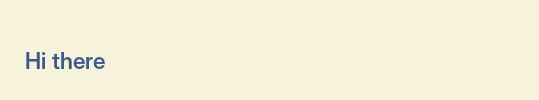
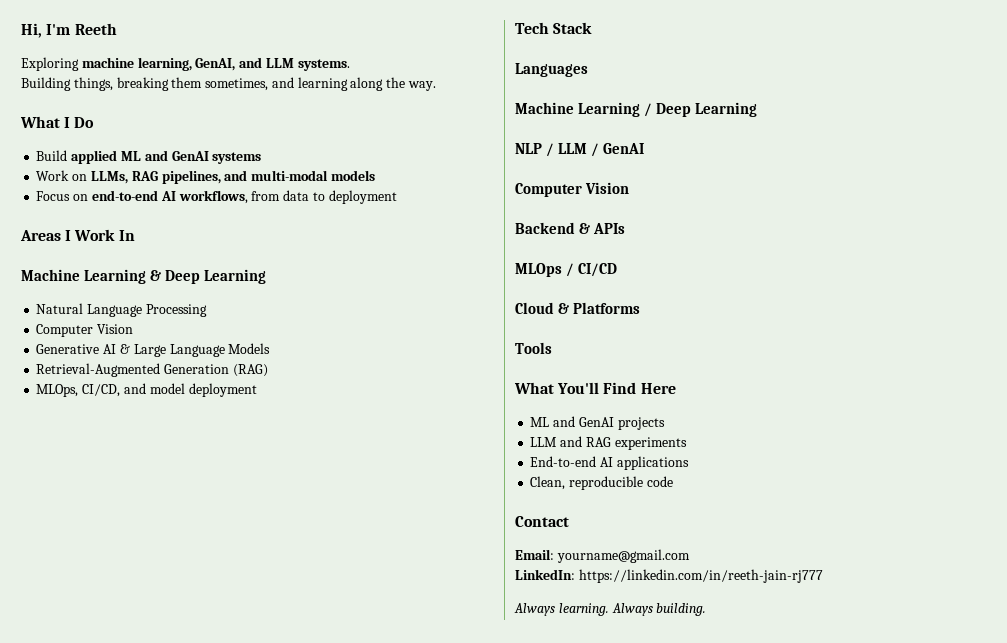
- Hi there
+ Hi, I'm Reeth
+ Exploring machine learning, GenAI, and LLM systems.
+ Building things, breaking them sometimes, and learning along the way.
+ What I Do
+ Build applied ML and GenAI systems
+ Work on LLMs, RAG pipelines, and multi-modal models
+ Focus on end-to-end AI workflows, from data to deployment
+ Areas I Work In
+ Machine Learning & Deep Learning
+ Natural Language Processing
+ Computer Vision
+ Generative AI & Large Language Models
+ Retrieval-Augmented Generation (RAG)
+ MLOps, CI/CD, and model deployment
+ Tech Stack
+ Languages
+ Machine Learning / Deep Learning
+ NLP / LLM / GenAI
+ Computer Vision
+ Backend & APIs
+ MLOps / CI/CD
+ Cloud & Platforms
+ Tools
+ What You'll Find Here
+ ML and GenAI projects
+ LLM and RAG experiments
+ End-to-end AI applications
+ Clean, reproducible code
+ Contact
+ Email: yourname@gmail.com
+ LinkedIn: https://linkedin.com/in/reeth-jain-rj777
+ Always learning. Always building.

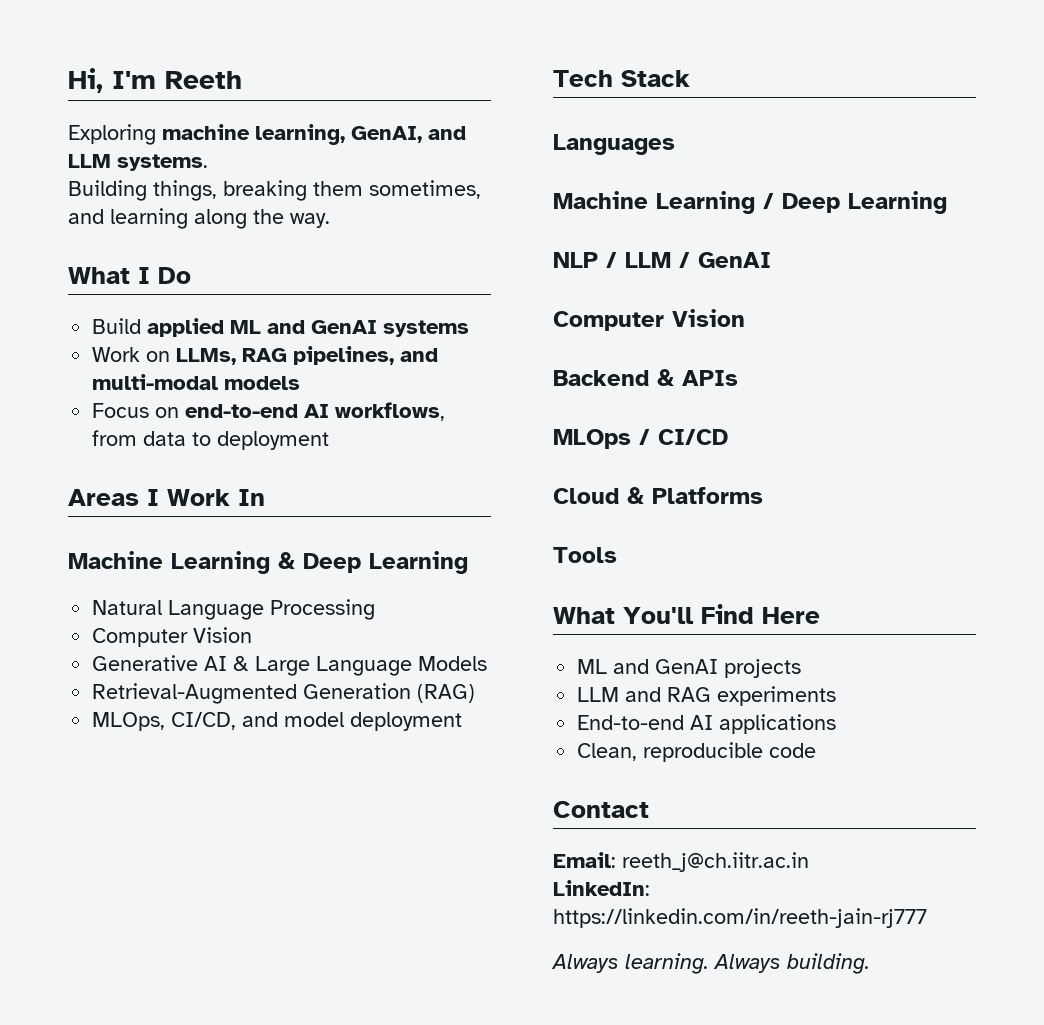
- Email: yourname@gmail.com
+ Email: reeth_j@ch.iitr.ac.in

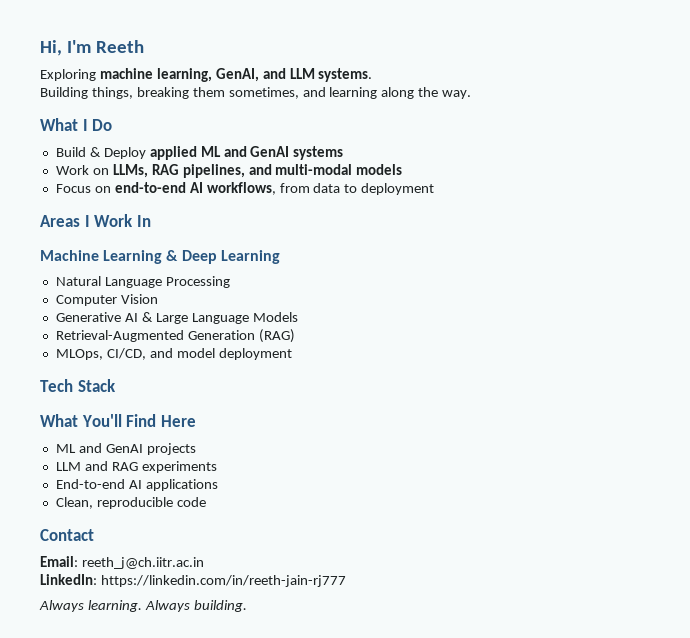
- Build applied ML and GenAI systems
+ Build & Deploy applied ML and GenAI systems
- Languages
- Machine Learning / Deep Learning
- NLP / LLM / GenAI
- Computer Vision
- Backend & APIs
- MLOps / CI/CD
- Cloud & Platforms
- Tools

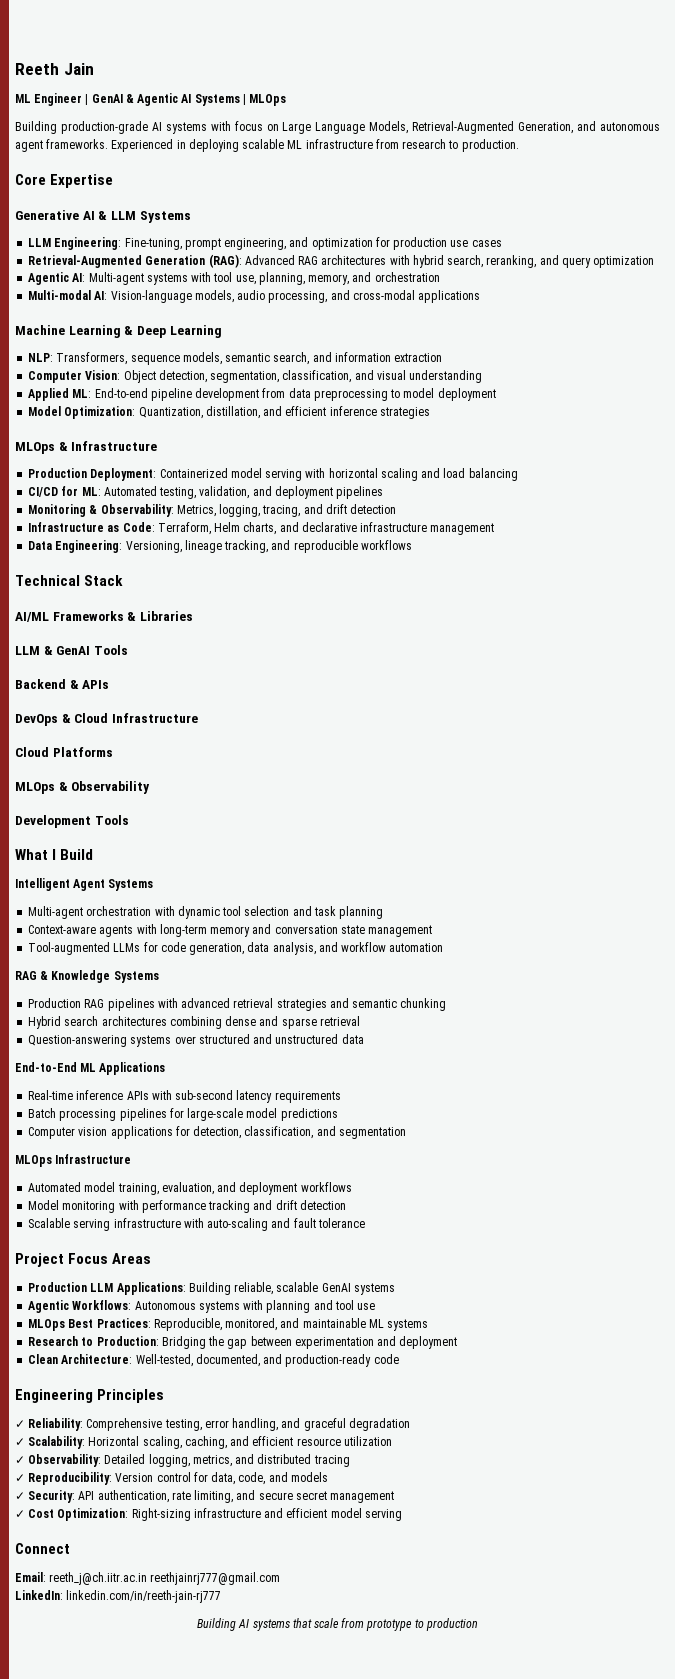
- Hi, I'm Reeth
- Exploring machine learning, GenAI, and LLM systems.
- Building things, breaking them sometimes, and learning along the way.
- What I Do
- Build & Deploy applied ML and GenAI systems
- Work on LLMs, RAG pipelines, and multi-modal models
- Focus on end-to-end AI workflows, from data to deployment
- Areas I Work In
+ Reeth Jain
+ ML Engineer | GenAI & Agentic AI Systems | MLOps
+ Building production-grade AI systems with focus on Large Language Models, Retrieval-Augmented Generation, and autonomous agent frameworks. Experienced in deploying scalable ML infrastructure from research to production.
+ Core Expertise
+ Generative AI & LLM Systems
+ LLM Engineering: Fine-tuning, prompt engineering, and optimization for production use cases
+ Retrieval-Augmented Generation (RAG): Advanced RAG architectures with hybrid search, reranking, and query optimization
+ Agentic AI: Multi-agent systems with tool use, planning, memory, and orchestration
+ Multi-modal AI: Vision-language models, audio processing, and cross-modal applications
- Natural Language Processing
- Computer Vision
- Generative AI & Large Language Models
- Retrieval-Augmented Generation (RAG)
- MLOps, CI/CD, and model deployment
- Tech Stack
- What You'll Find Here
- ML and GenAI projects
- LLM and RAG experiments
- End-to-end AI applications
- Clean, reproducible code
- Contact
+ NLP: Transformers, sequence models, semantic search, and information extraction
+ Computer Vision: Object detection, segmentation, classification, and visual understanding
+ Applied ML: End-to-end pipeline development from data preprocessing to model deployment
+ Model Optimization: Quantization, distillation, and efficient inference strategies
+ MLOps & Infrastructure
+ Production Deployment: Containerized model serving with horizontal scaling and load balancing
+ CI/CD for ML: Automated testing, validation, and deployment pipelines
+ Monitoring & Observability: Metrics, logging, tracing, and drift detection
+ Infrastructure as Code: Terraform, Helm charts, and declarative infrastructure management
+ Data Engineering: Versioning, lineage tracking, and reproducible workflows
+ Technical Stack
+ AI/ML Frameworks & Libraries
+ LLM & GenAI Tools
+ Backend & APIs
+ DevOps & Cloud Infrastructure
+ Cloud Platforms
+ MLOps & Observability
+ Development Tools
+ What I Build
+ Intelligent Agent Systems
+ Multi-agent orchestration with dynamic tool selection and task planning
+ Context-aware agents with long-term memory and conversation state management
+ Tool-augmented LLMs for code generation, data analysis, and workflow automation
+ RAG & Knowledge Systems
+ Production RAG pipelines with advanced retrieval strategies and semantic chunking
+ Hybrid search architectures combining dense and sparse retrieval
+ Question-answering systems over structured and unstructured data
+ End-to-End ML Applications
+ Real-time inference APIs with sub-second latency requirements
+ Batch processing pipelines for large-scale model predictions
+ Computer vision applications for detection, classification, and segmentation
+ MLOps Infrastructure
+ Automated model training, evaluation, and deployment workflows
+ Model monitoring with performance tracking and drift detection
+ Scalable serving infrastructure with auto-scaling and fault tolerance
+ Project Focus Areas
+ Production LLM Applications: Building reliable, scalable GenAI systems
+ Agentic Workflows: Autonomous systems with planning and tool use
+ MLOps Best Practices: Reproducible, monitored, and maintainable ML systems
+ Research to Production: Bridging the gap between experimentation and deployment
+ Clean Architecture: Well-tested, documented, and production-ready code
+ Engineering Principles
+ ✓ Reliability: Comprehensive testing, error handling, and graceful degradation
+ ✓ Scalability: Horizontal scaling, caching, and efficient resource utilization
+ ✓ Observability: Detailed logging, metrics, and distributed tracing
+ ✓ Reproducibility: Version control for data, code, and models
+ ✓ Security: API authentication, rate limiting, and secure secret management
+ ✓ Cost Optimization: Right-sizing infrastructure and efficient model serving
+ Connect
- Email: reeth_j@ch.iitr.ac.in
+ Email: reeth_j@ch.iitr.ac.in reethjainrj777@gmail.com
- LinkedIn: https://linkedin.com/in/reeth-jain-rj777
- Always learning. Always building.
+ LinkedIn: linkedin.com/in/reeth-jain-rj777
+ Building AI systems that scale from prototype to production

